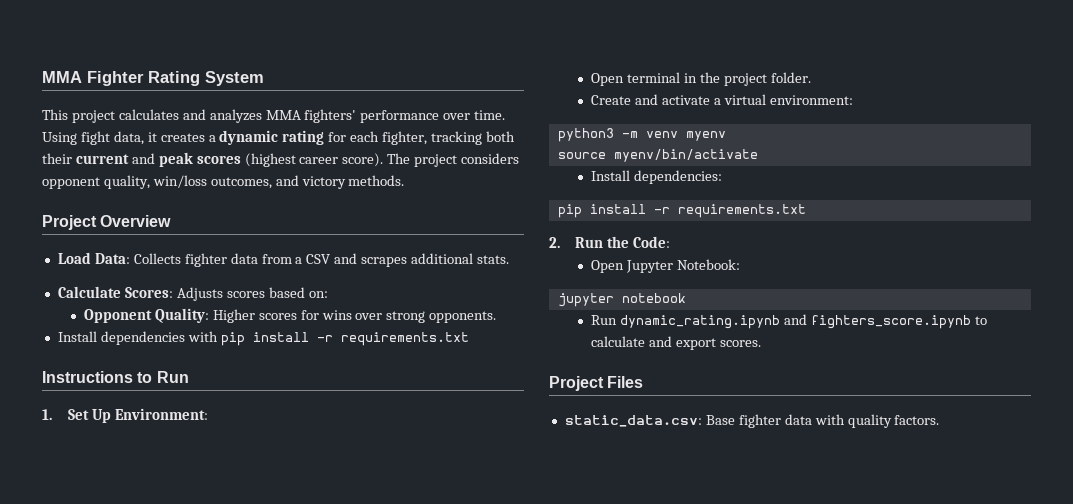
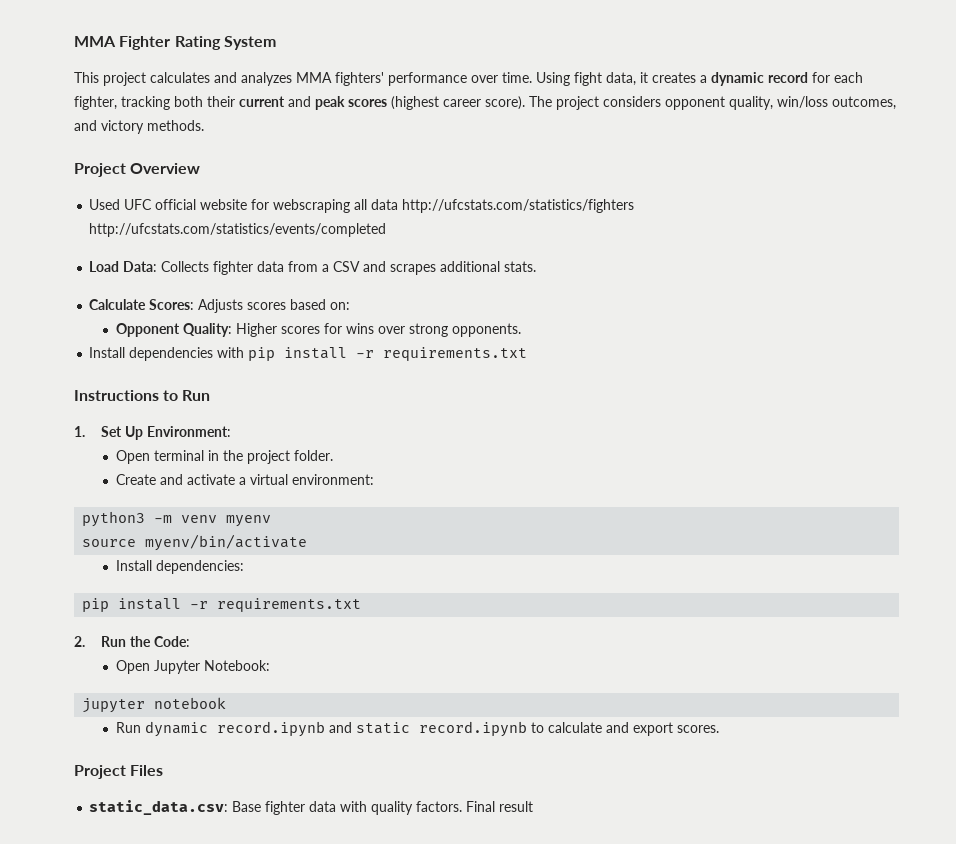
- Using fight data, it creates a dynamic rating for each fighter, tracking both their current and peak scores (highest career score).
+ Using fight data, it creates a dynamic record for each fighter, tracking both their current and peak scores (highest career score).
+ Used UFC official website for webscraping all data http://ufcstats.com/statistics/fighters http://ufcstats.com/statistics/events/completed
- Run dynamic_rating.ipynb and fighters_score.ipynb to calculate and export scores.
+ Run dynamic record.ipynb and static record.ipynb to calculate and export scores.
+ Final result

